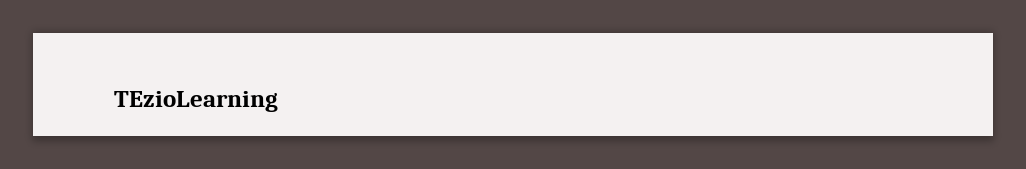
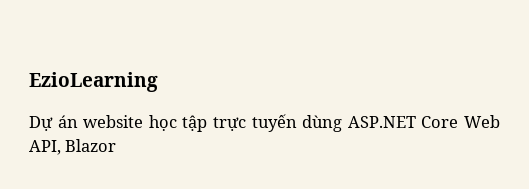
- TEzioLearning
+ EzioLearning
+ Dự án website học tập trực tuyến dùng ASP.NET Core Web API, Blazor

